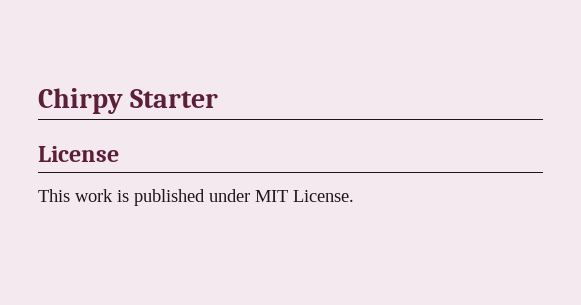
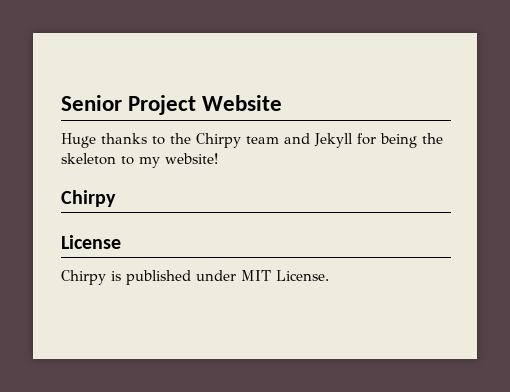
- Chirpy Starter
+ Senior Project Website
+ Huge thanks to the Chirpy team and Jekyll for being the skeleton to my website!
+ Chirpy
- This work is published under MIT License.
+ Chirpy is published under MIT License.

